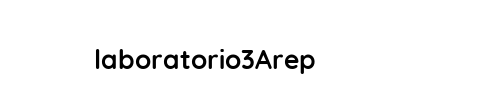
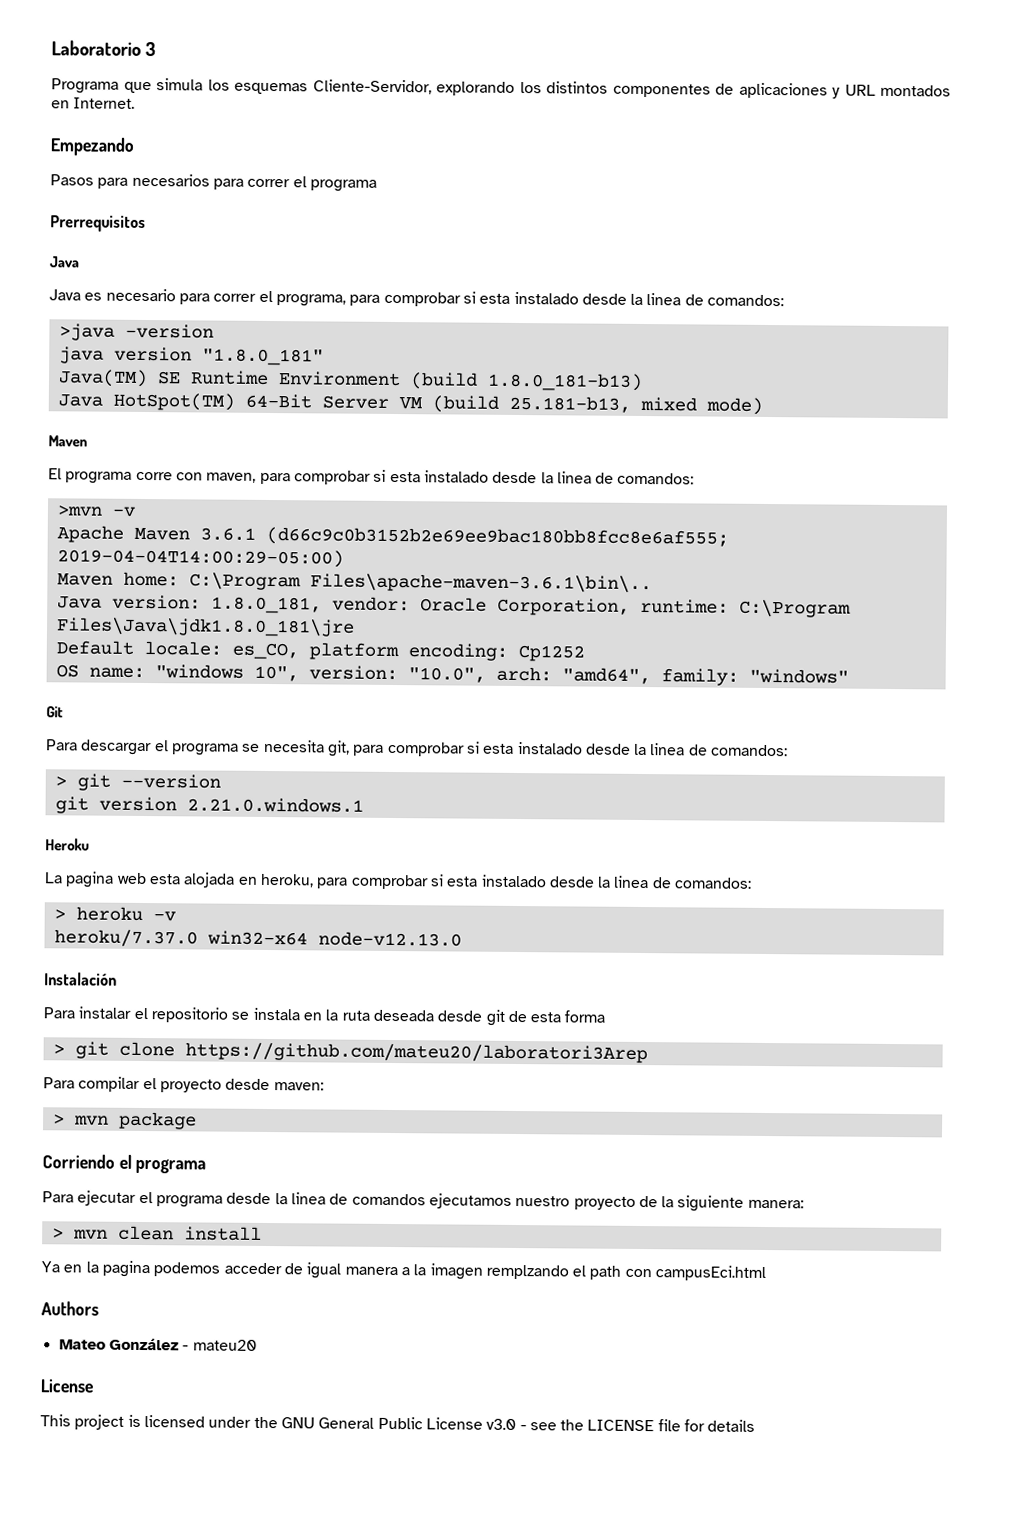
- laboratorio3Arep
+ Laboratorio 3
+ Programa que simula los esquemas Cliente-Servidor, explorando los distintos componentes de aplicaciones y URL montados en Internet.
+ Empezando
+ Pasos para necesarios para correr el programa
+ Prerrequisitos
+ Java
+ Java es necesario para correr el programa, para comprobar si esta instalado desde la linea de comandos:
+ >java -version
+ java version "1.8.0_181"
+ Java(TM) SE Runtime Environment (build 1.8.0_181-b13)
+ Java HotSpot(TM) 64-Bit Server VM (build 25.181-b13, mixed mode)
+ Maven
+ El programa corre con maven, para comprobar si esta instalado desde la linea de comandos:
+ >mvn -v
+ Apache Maven 3.6.1 (d66c9c0b3152b2e69ee9bac180bb8fcc8e6af555; 2019-04-04T14:00:29-05:00)
+ Maven home: C:\Program Files\apache-maven-3.6.1\bin\..
+ Java version: 1.8.0_181, vendor: Oracle Corporation, runtime: C:\Program Files\Java\jdk1.8.0_181\jre
+ Default locale: es_CO, platform encoding: Cp1252
+ OS name: "windows 10", version: "10.0", arch: "amd64", family: "windows"
+ Git
+ Para descargar el programa se necesita git, para comprobar si esta instalado desde la linea de comandos:
+ > git --version
+ git version 2.21.0.windows.1
+ Heroku
+ La pagina web esta alojada en heroku, para comprobar si esta instalado desde la linea de comandos:
+ > heroku -v
+ heroku/7.37.0 win32-x64 node-v12.13.0
+ Instalación
+ Para instalar el repositorio se instala en la ruta deseada desde git de esta forma
+ > git clone https://github.com/mateu20/laboratori3Arep
+ Para compilar el proyecto desde maven:
+ > mvn package
+ Corriendo el programa
+ Para ejecutar el programa desde la linea de comandos ejecutamos nuestro proyecto de la siguiente manera:
+ > mvn clean install
+ Ya en la pagina podemos acceder de igual manera a la imagen remplzando el path con campusEci.html
+ Authors
+ Mateo González - mateu20
+ License
+ This project is licensed under the GNU General Public License v3.0 - see the LICENSE file for details

